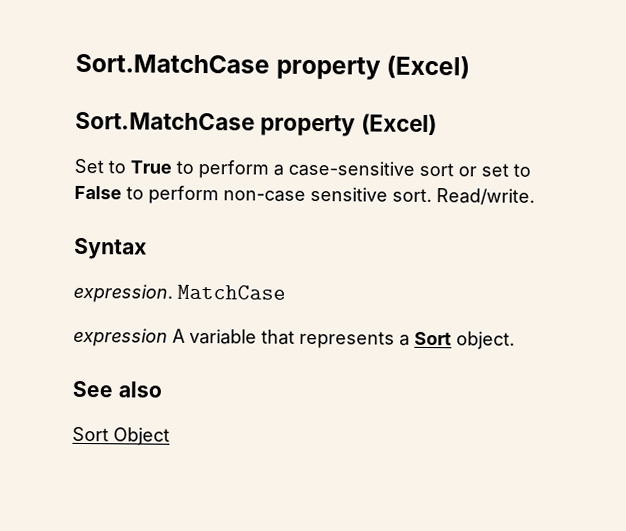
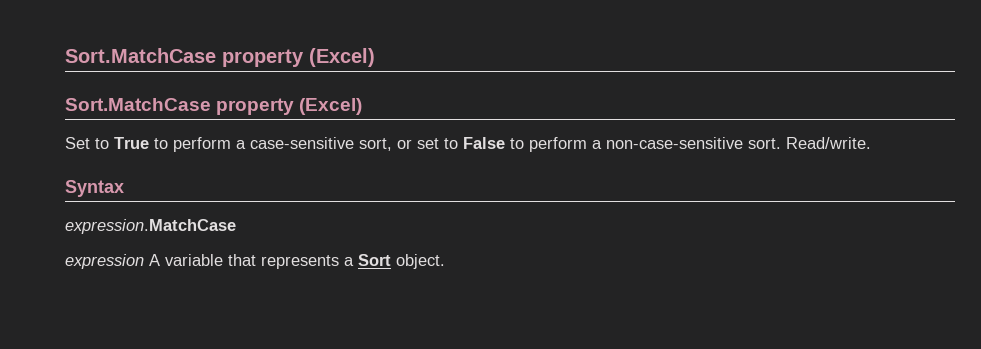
- Set to True to perform a case-sensitive sort or set to False to perform non-case sensitive sort.
+ Set to True to perform a case-sensitive sort, or set to False to perform a non-case-sensitive sort.
- expression. MatchCase
+ expression.MatchCase
- See also
- Sort Object

